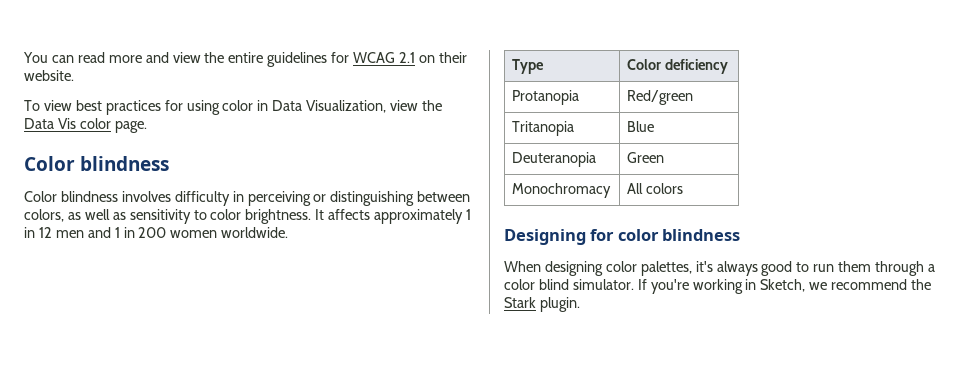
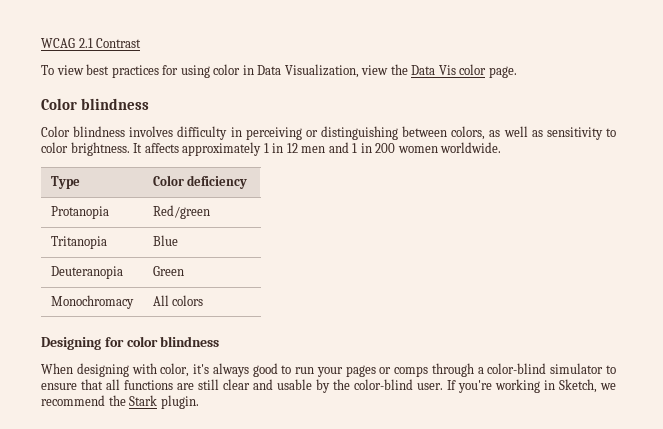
- You can read more and view the entire guidelines for WCAG 2.1 on their website.
+ WCAG 2.1 Contrast
- When designing color palettes, it's always good to run them through a color blind simulator.
+ When designing with color, it's always good to run your pages or comps through a color-blind simulator to ensure that all functions are still clear and usable by the color-blind user.

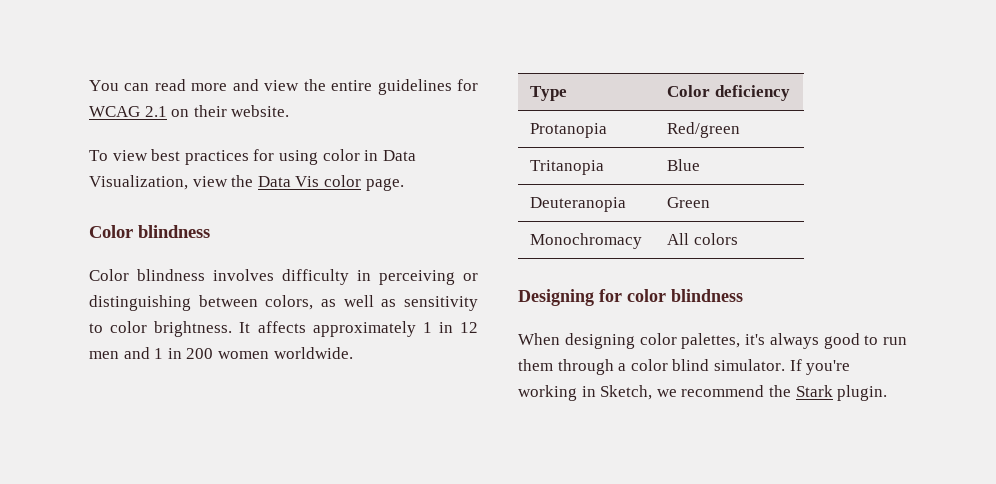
- WCAG 2.1 Contrast
+ You can read more and view the entire guidelines for WCAG 2.1 on their website.
- When designing with color, it's always good to run your pages or comps through a color-blind simulator to ensure that all functions are still clear and usable by the color-blind user.
+ When designing color palettes, it's always good to run them through a color blind simulator.

